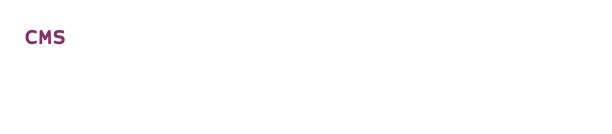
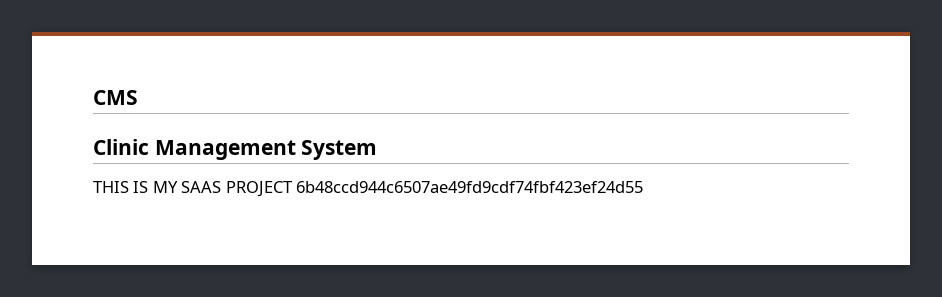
+ Clinic Management System
+ THIS IS MY SAAS PROJECT 6b48ccd944c6507ae49fd9cdf74fbf423ef24d55

